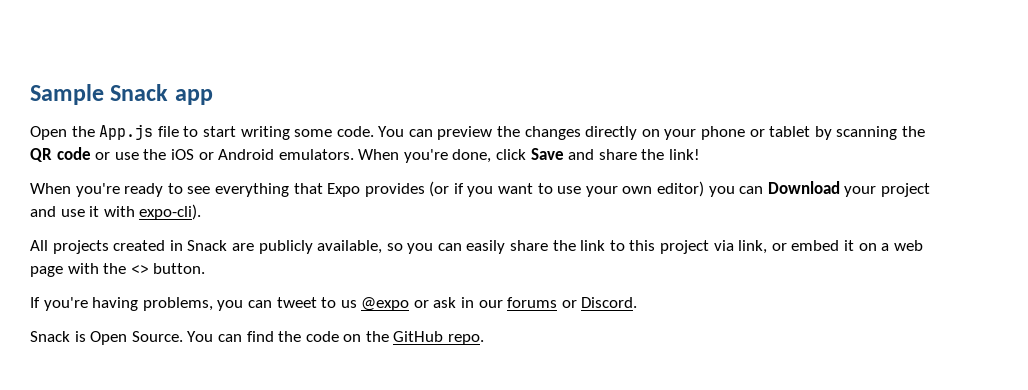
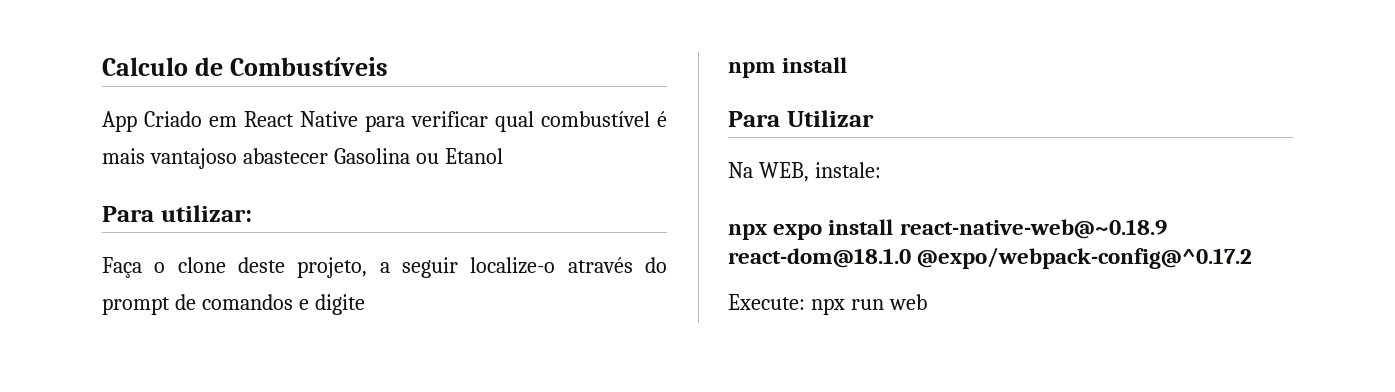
- Sample Snack app
- Open the App.js file to start writing some code. You can preview the changes directly on your phone or tablet by scanning the QR code or use the iOS or Android emulators. When you're done, click Save and share the link!
- When you're ready to see everything that Expo provides (or if you want to use your own editor) you can Download your project and use it with expo-cli).
- All projects created in Snack are publicly available, so you can easily share the link to this project via link, or embed it on a web page with the <> button.
- If you're having problems, you can tweet to us @expo or ask in our forums or Discord.
- Snack is Open Source. You can find the code on the GitHub repo.
+ Calculo de Combustíveis
+ App Criado em React Native para verificar qual combustível é mais vantajoso abastecer Gasolina ou Etanol
+ Para utilizar:
+ Faça o clone deste projeto, a seguir localize-o através do prompt de comandos e digite
+ npm install
+ Para Utilizar
+ Na WEB, instale:
+ npx expo install react-native-web@~0.18.9 react-dom@18.1.0 @expo/webpack-config@^0.17.2
+ Execute: npx run web

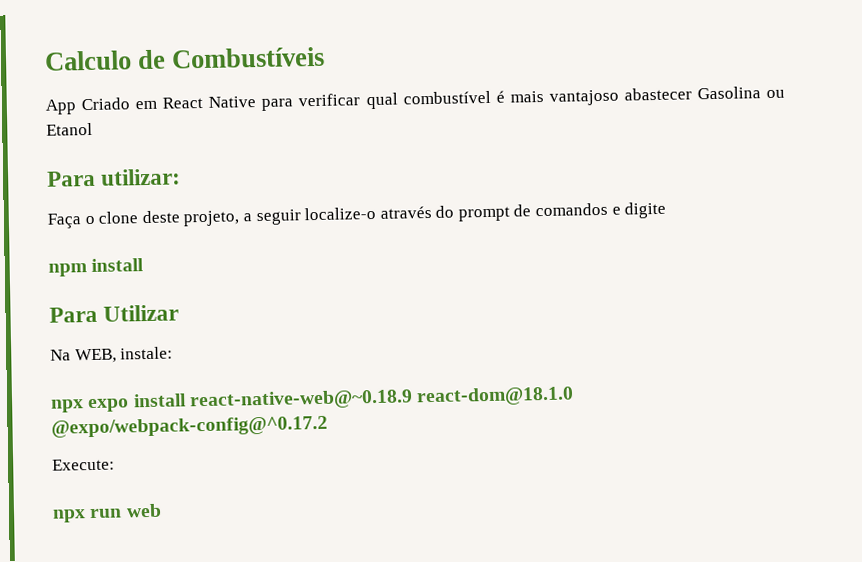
- Execute: npx run web
+ Execute:
+ npx run web

